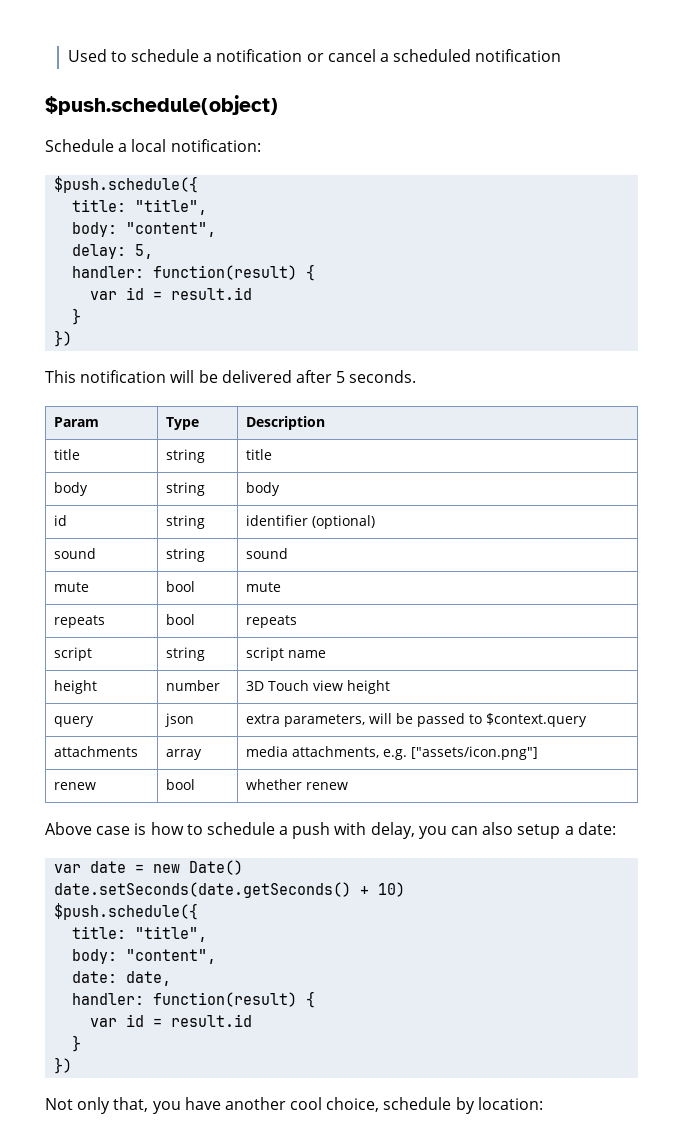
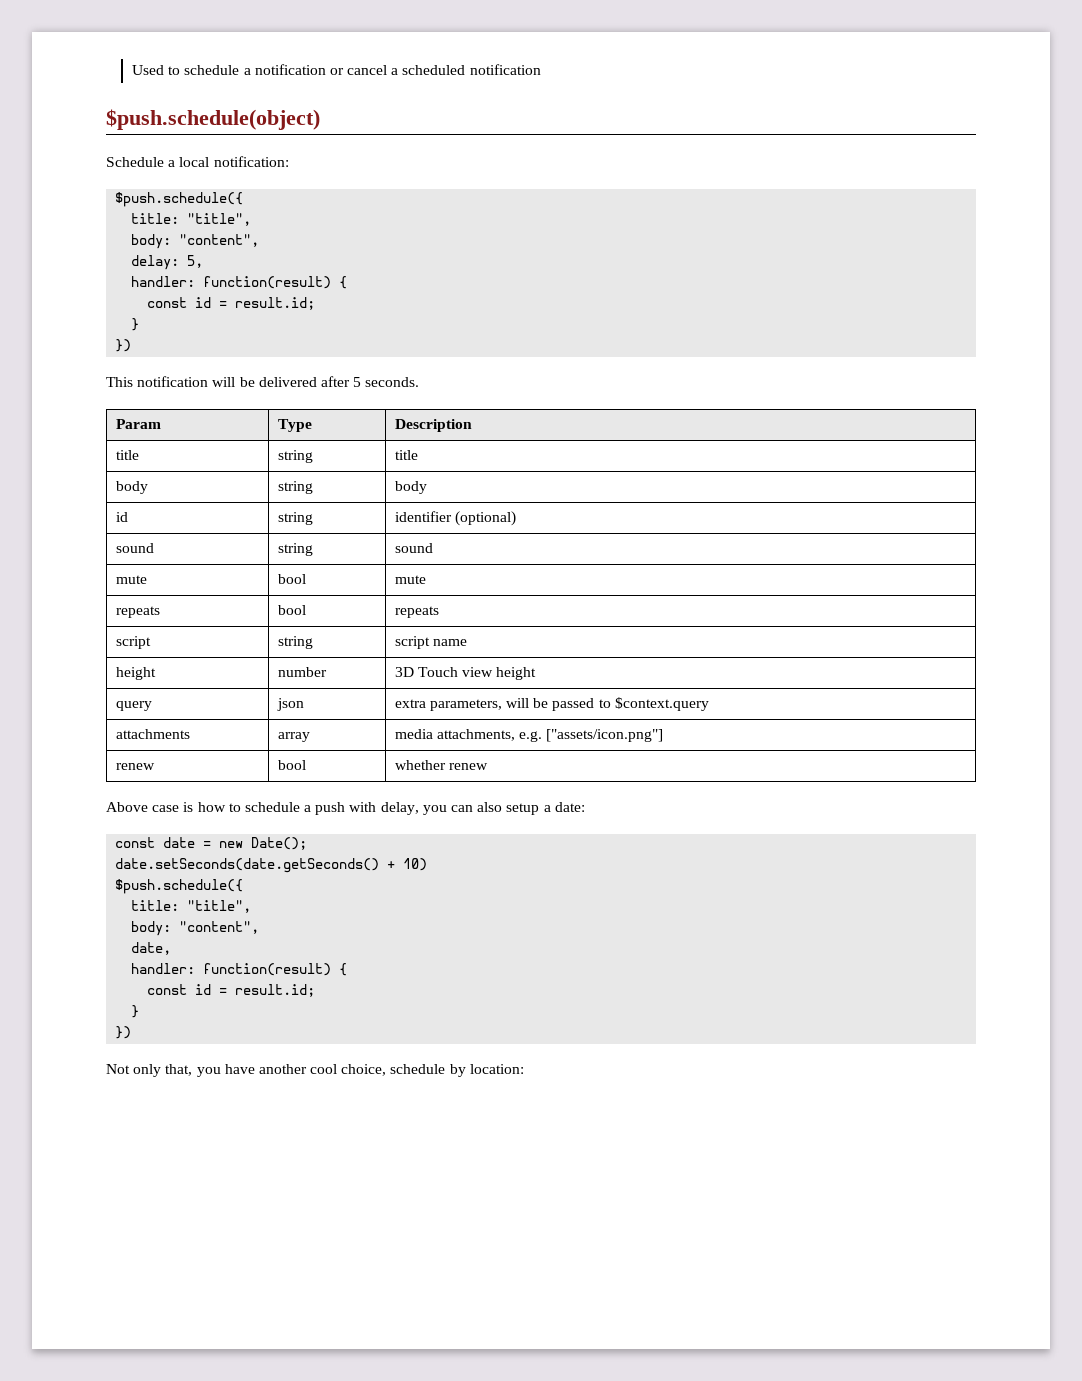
  delay: 5,
  handler: function(result) {
- var id = result.id
+ const id = result.id;
- var date = new Date()
+ const date = new Date();
- date: date,
+ date,
  handler: function(result) {
- var id = result.id
+ const id = result.id;

